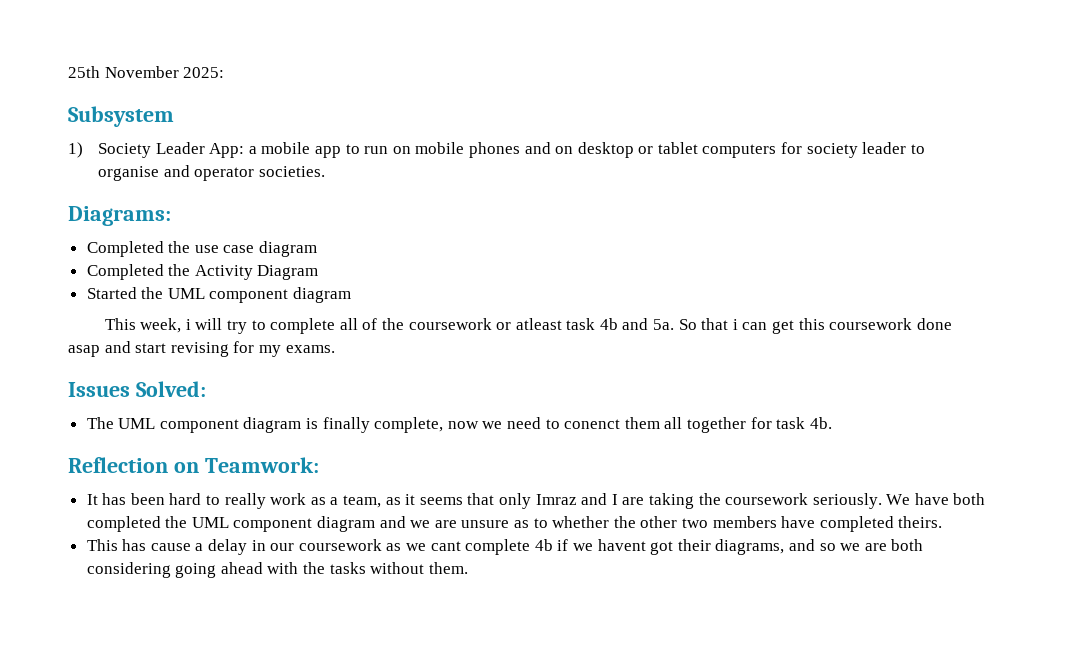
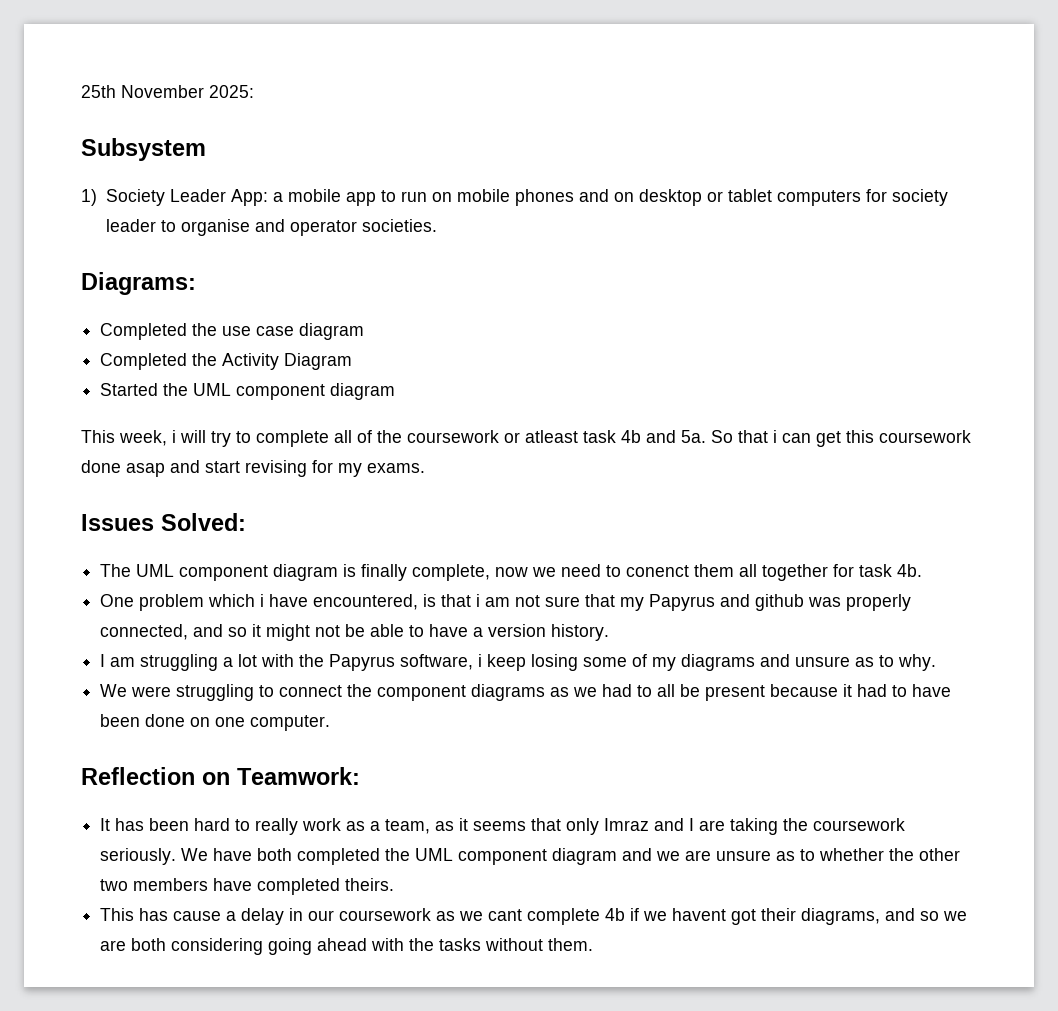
+ One problem which i have encountered, is that i am not sure that my Papyrus and github was properly connected, and so it might not be able to have a version history.
+ I am struggling a lot with the Papyrus software, i keep losing some of my diagrams and unsure as to why.
+ We were struggling to connect the component diagrams as we had to all be present because it had to have been done on one computer.

